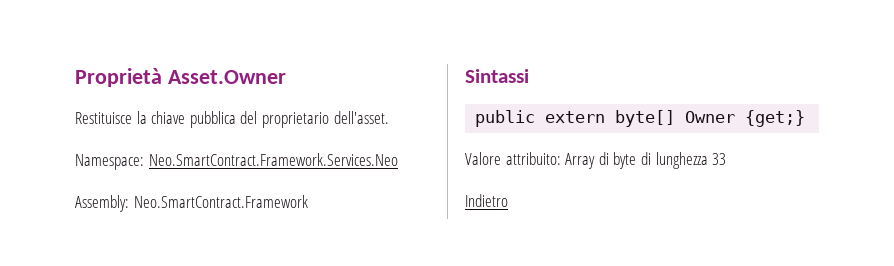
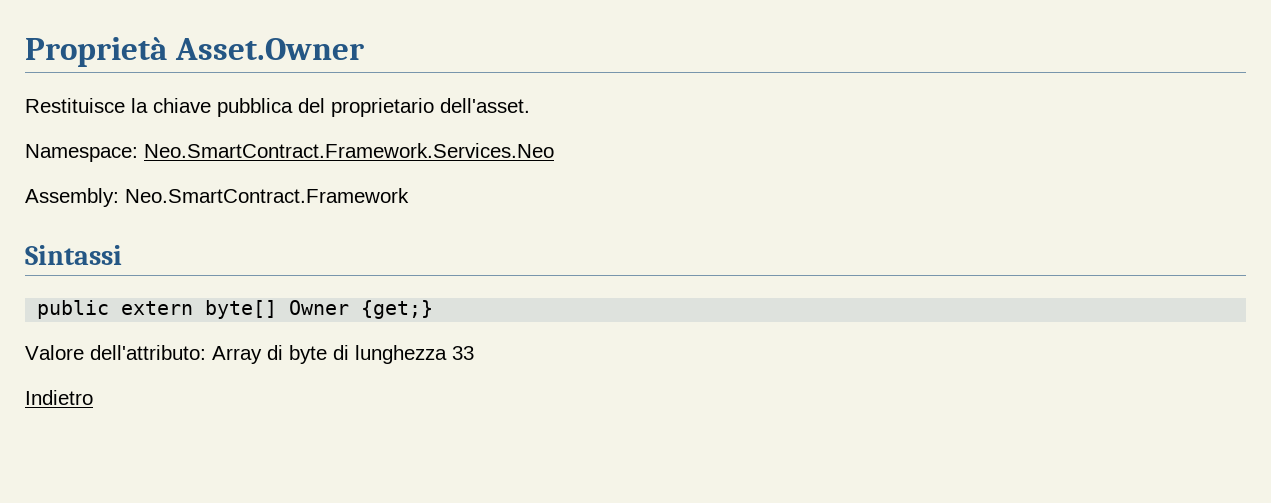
- Valore attribuito: Array di byte di lunghezza 33
+ Valore dell'attributo: Array di byte di lunghezza 33

